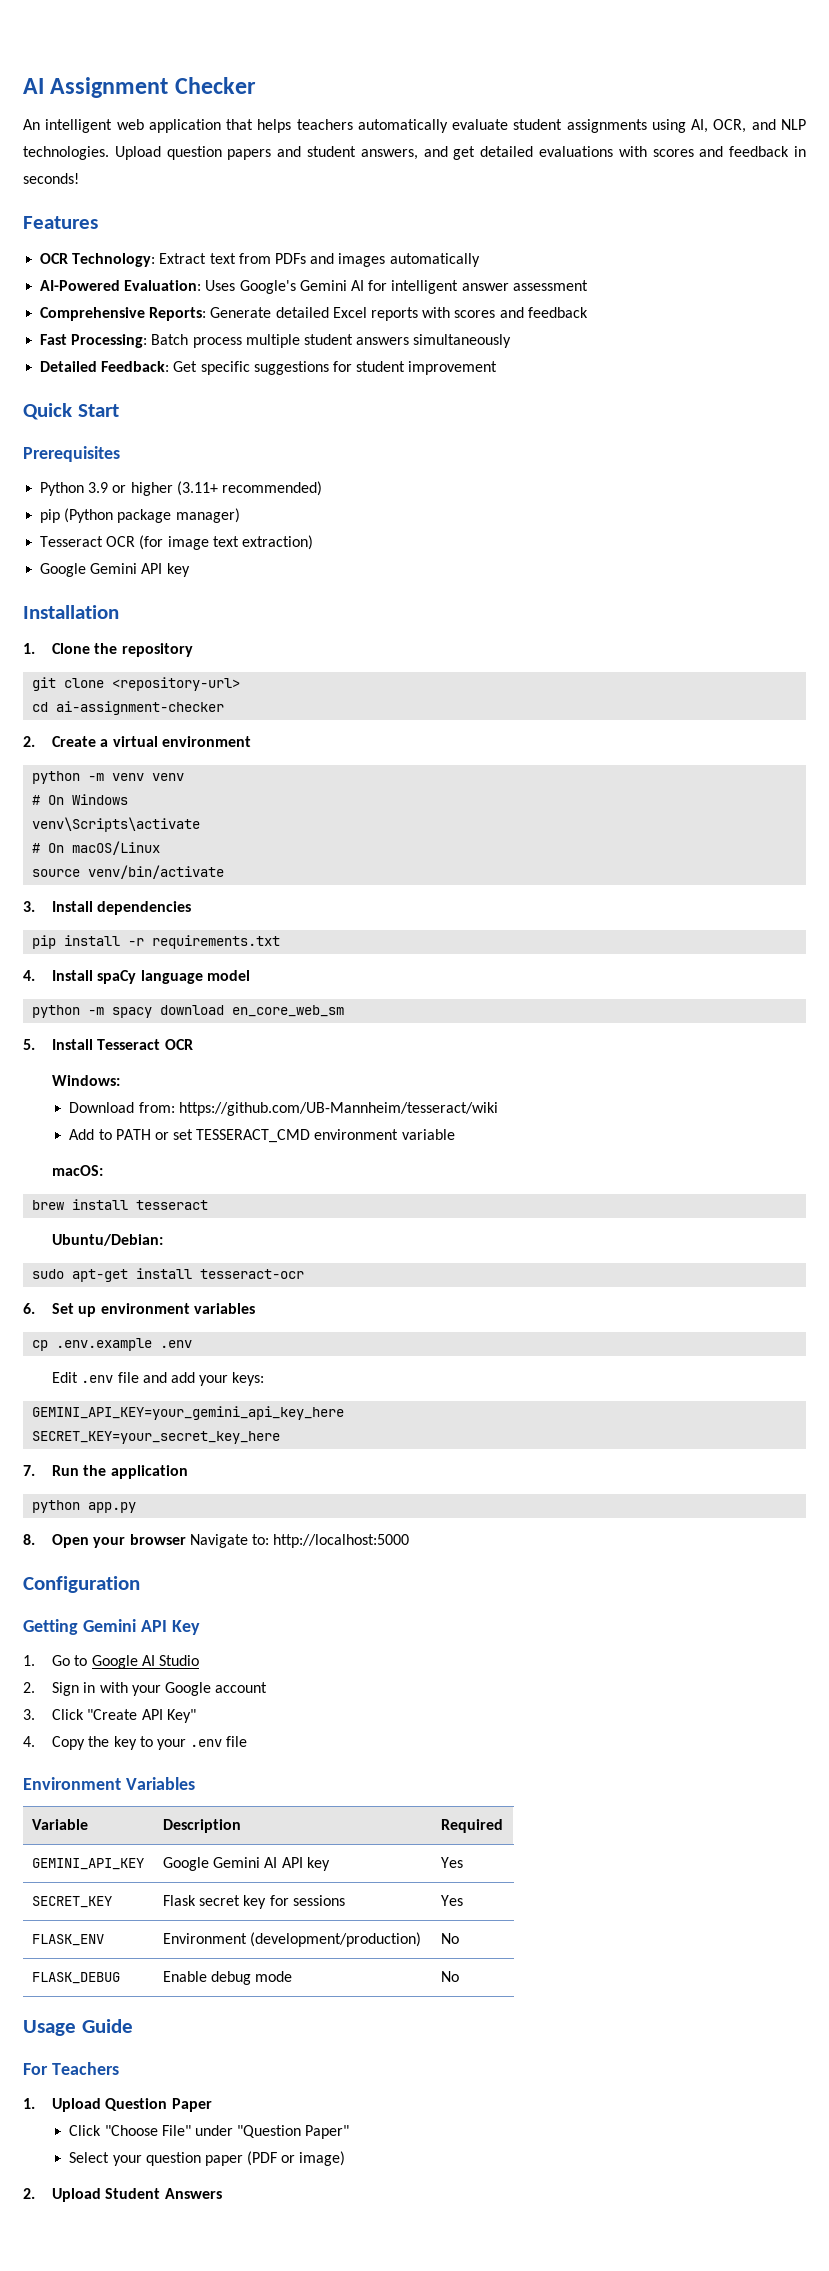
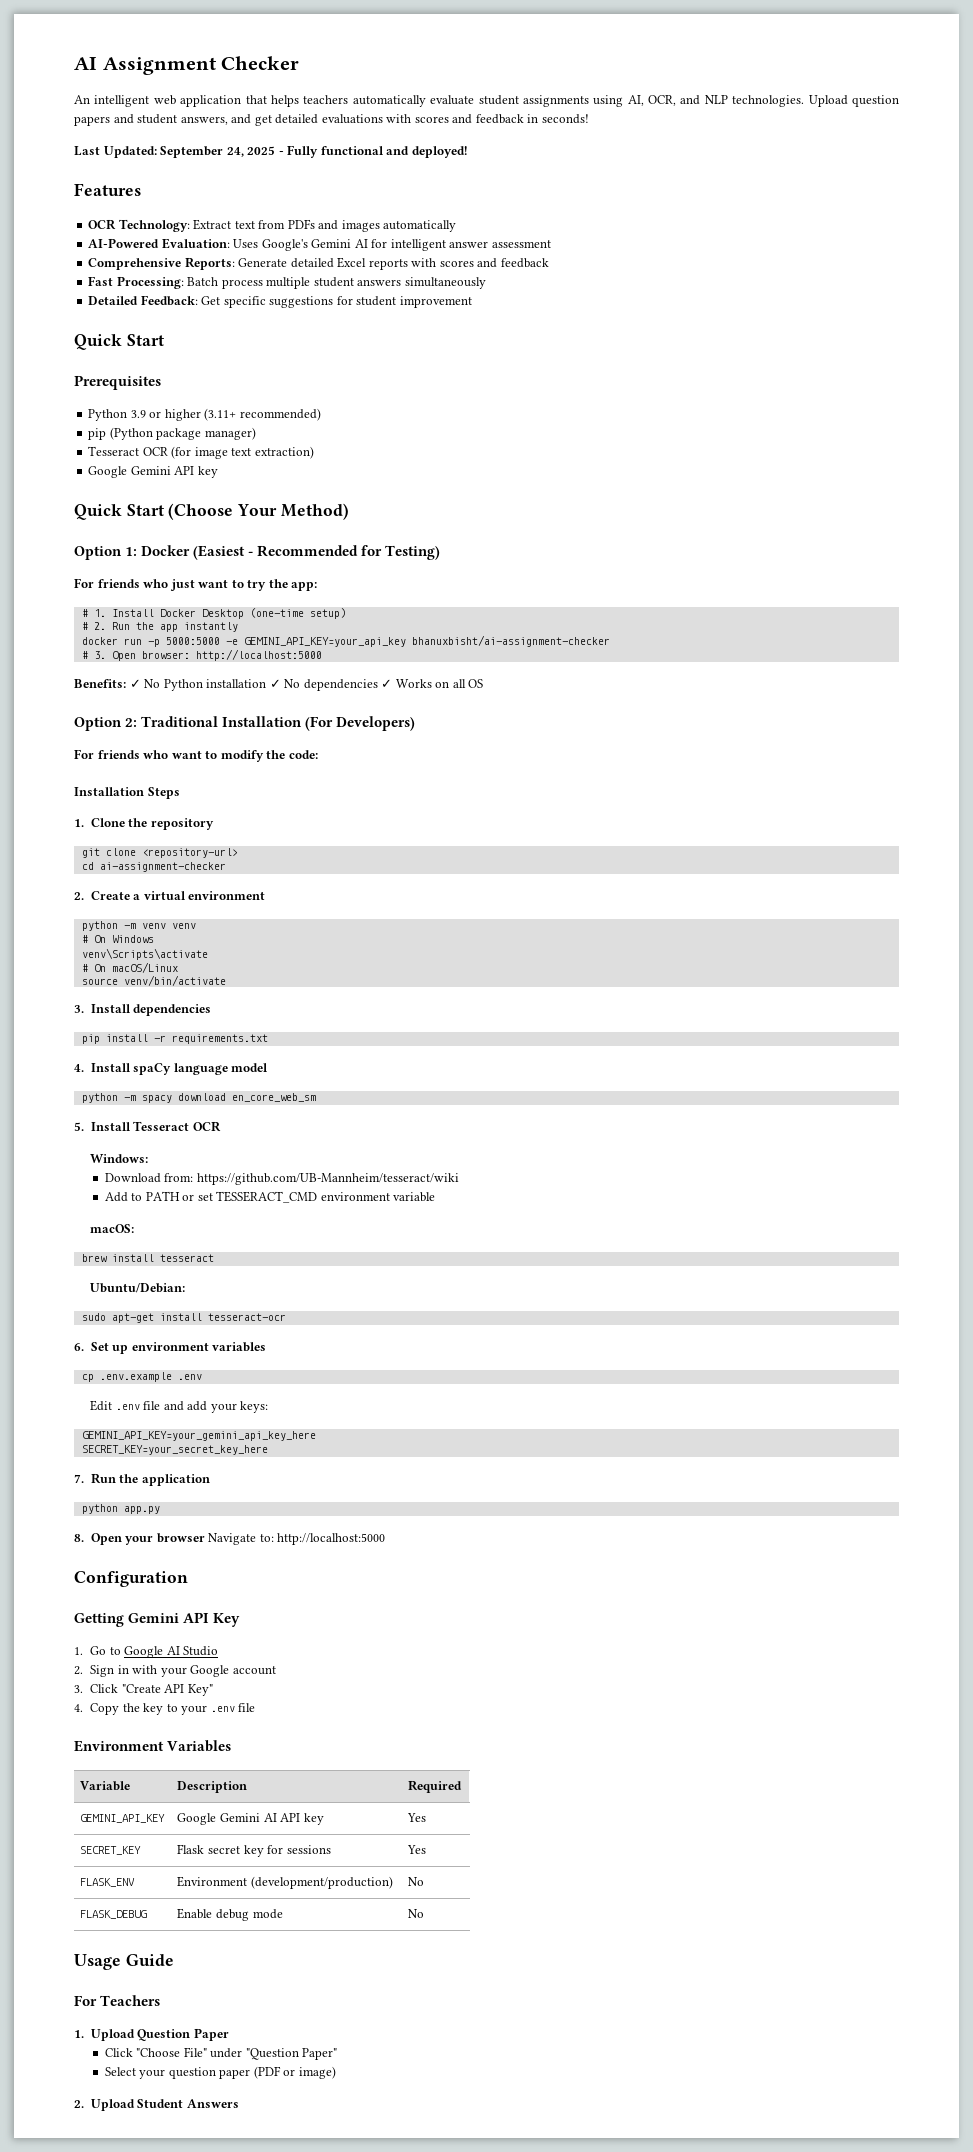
+ Last Updated: September 24, 2025 - Fully functional and deployed!
- Installation
+ Quick Start (Choose Your Method)
+ Option 1: Docker (Easiest - Recommended for Testing)
+ For friends who just want to try the app:
+ # 1. Install Docker Desktop (one-time setup)
+ # 2. Run the app instantly
+ docker run -p 5000:5000 -e GEMINI_API_KEY=your_api_key bhanuxbisht/ai-assignment-checker
+ # 3. Open browser: http://localhost:5000
+ Benefits: ✓ No Python installation ✓ No dependencies ✓ Works on all OS
+ Option 2: Traditional Installation (For Developers)
+ For friends who want to modify the code:
+ Installation Steps

